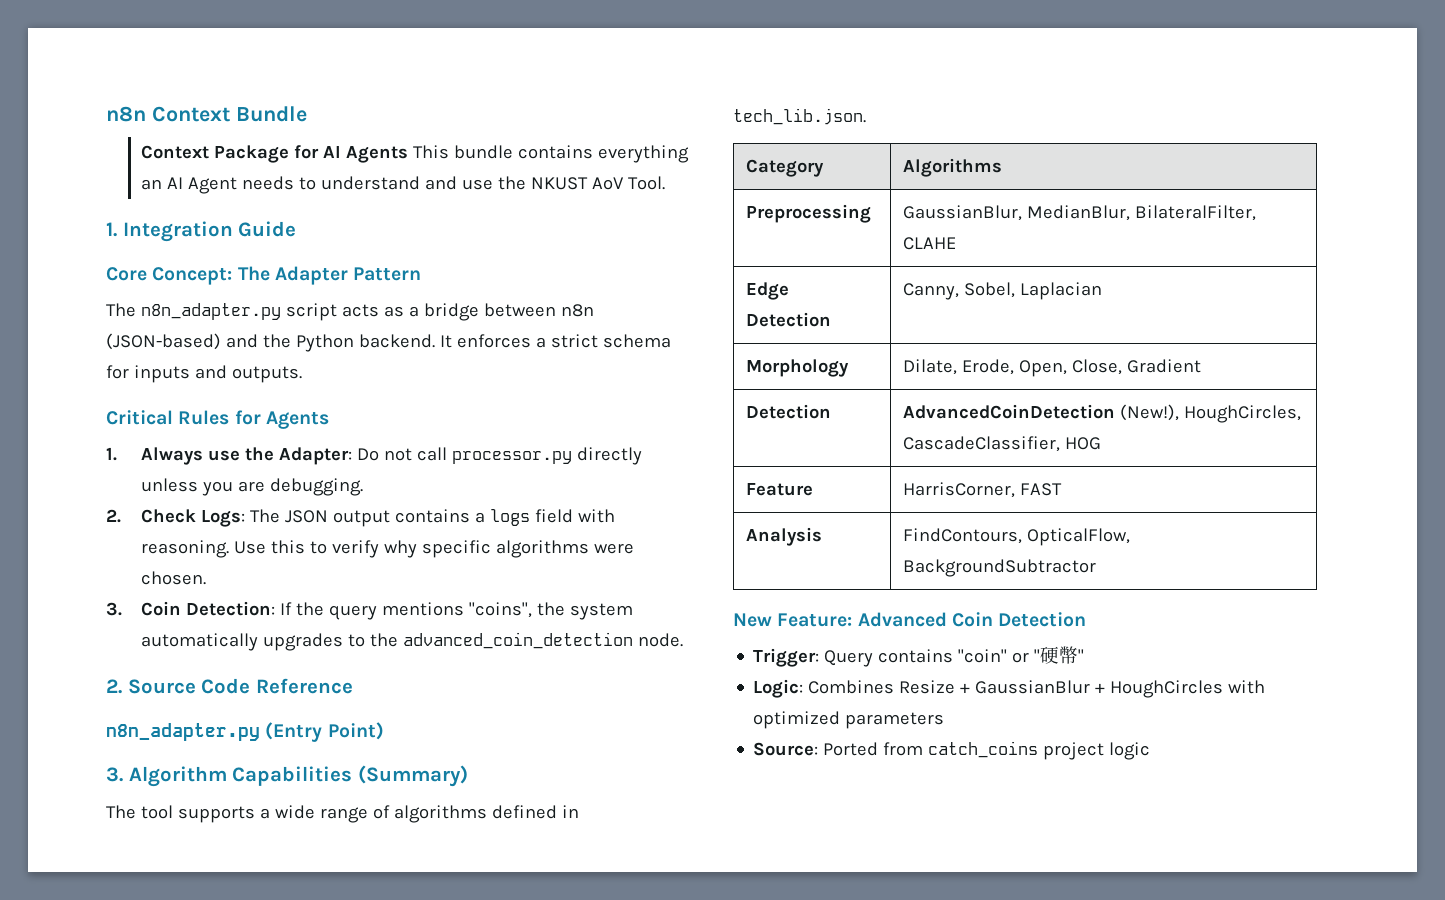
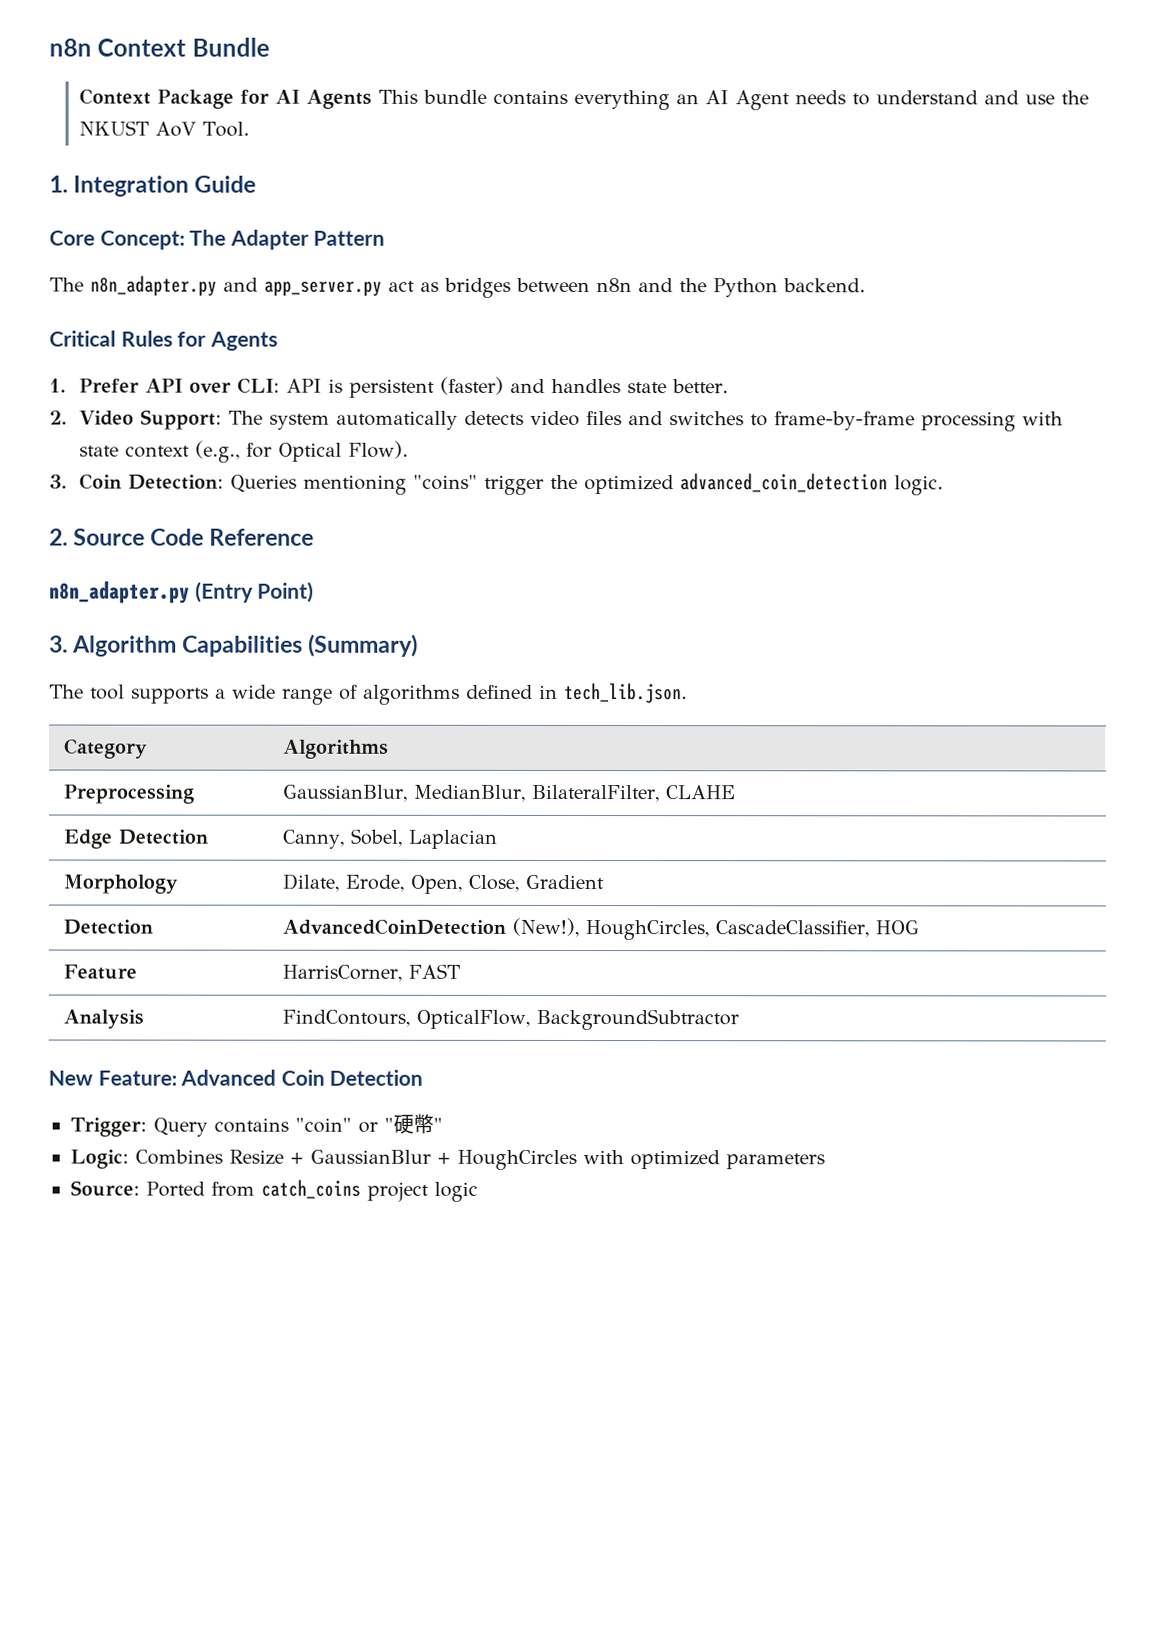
- The n8n_adapter.py script acts as a bridge between n8n (JSON-based) and the Python backend. It enforces a strict schema for inputs and outputs.
+ The n8n_adapter.py and app_server.py act as bridges between n8n and the Python backend.
- 1. Always use the Adapter: Do not call processor.py directly unless you are debugging.
- 2. Check Logs: The JSON output contains a logs field with reasoning. Use this to verify why specific algorithms were chosen.
- 3. Coin Detection: If the query mentions "coins", the system automatically upgrades to the advanced_coin_detection node.
+ 1. Prefer API over CLI: API is persistent (faster) and handles state better.
+ 2. Video Support: The system automatically detects video files and switches to frame-by-frame processing with state context (e.g., for Optical Flow).
+ 3. Coin Detection: Queries mentioning "coins" trigger the optimized advanced_coin_detection logic.

